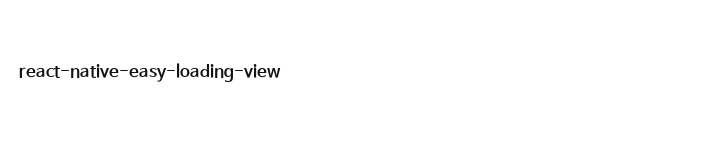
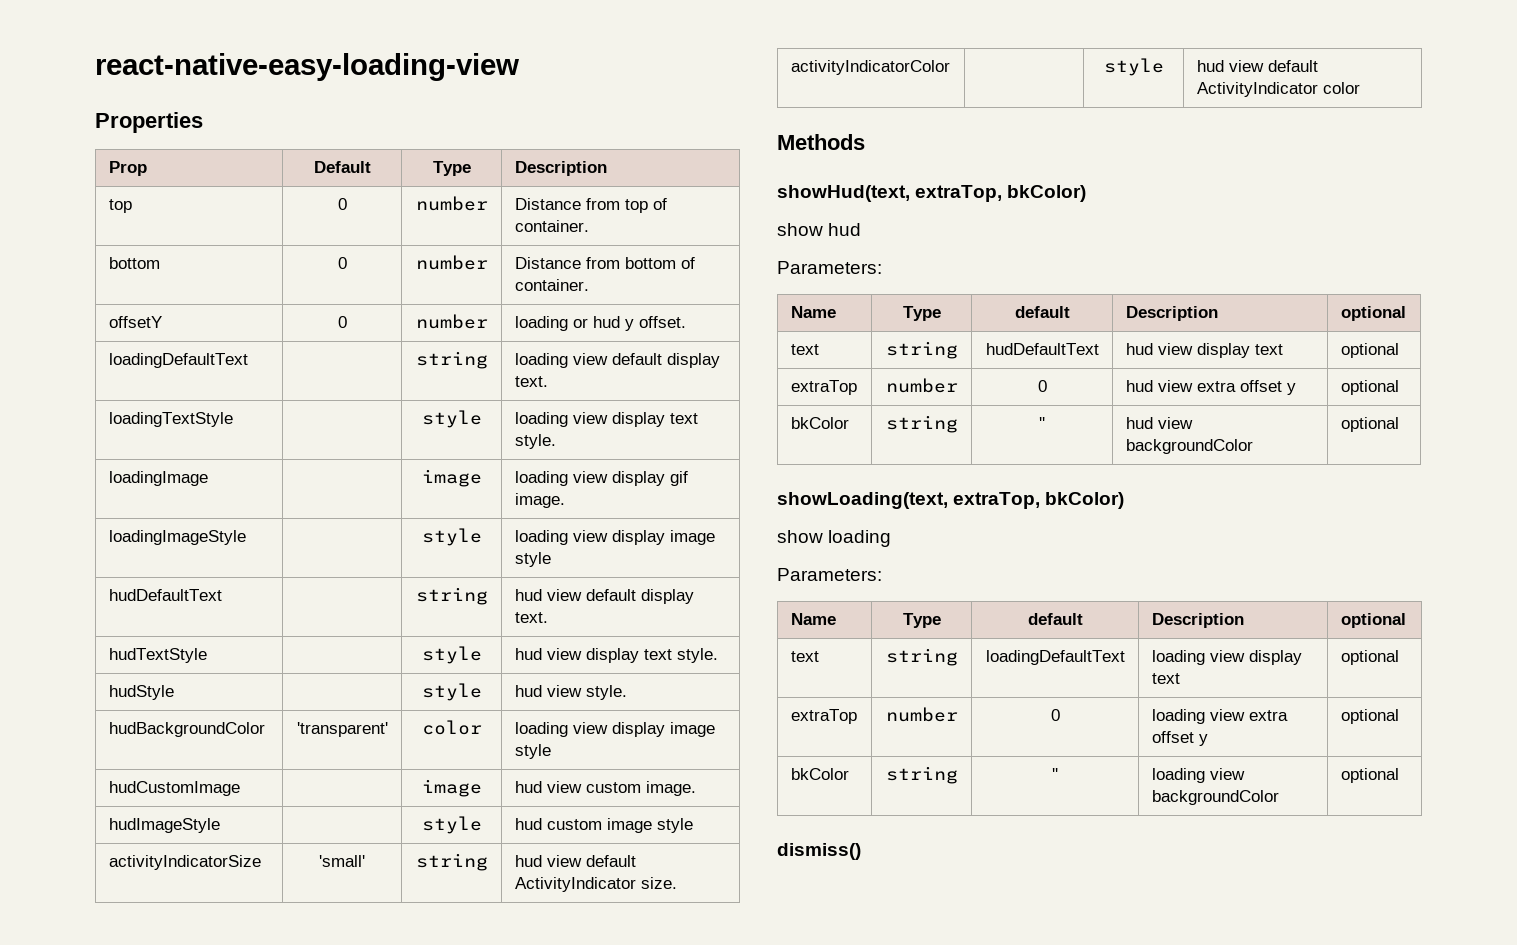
+ Properties
+ Prop | Default | Type | Description
+ top | 0 | number | Distance from top of container.
+ bottom | 0 | number | Distance from bottom of container.
+ offsetY | 0 | number | loading or hud y offset.
+ loadingDefaultText | | string | loading view default display text.
+ loadingTextStyle | | style | loading view display text style.
+ loadingImage | | image | loading view display gif image.
+ loadingImageStyle | | style | loading view display image style
+ hudDefaultText | | string | hud view default display text.
+ hudTextStyle | | style | hud view display text style.
+ hudStyle | | style | hud view style.
+ hudBackgroundColor | 'transparent' | color | loading view display image style
+ hudCustomImage | | image | hud view custom image.
+ hudImageStyle | | style | hud custom image style
+ activityIndicatorSize | 'small' | string | hud view default ActivityIndicator size.
+ activityIndicatorColor | | style | hud view default ActivityIndicator color
+ Methods
+ showHud(text, extraTop, bkColor)
+ show hud
+ Parameters:
+ Name | Type | default | Description | optional
+ text | string | hudDefaultText | hud view display text | optional
+ extraTop | number | 0 | hud view extra offset y | optional
+ bkColor | string | '' | hud view backgroundColor | optional
+ showLoading(text, extraTop, bkColor)
+ show loading
+ Parameters:
+ Name | Type | default | Description | optional
+ text | string | loadingDefaultText | loading view display text | optional
+ extraTop | number | 0 | loading view extra offset y | optional
+ bkColor | string | '' | loading view backgroundColor | optional
+ dismiss()

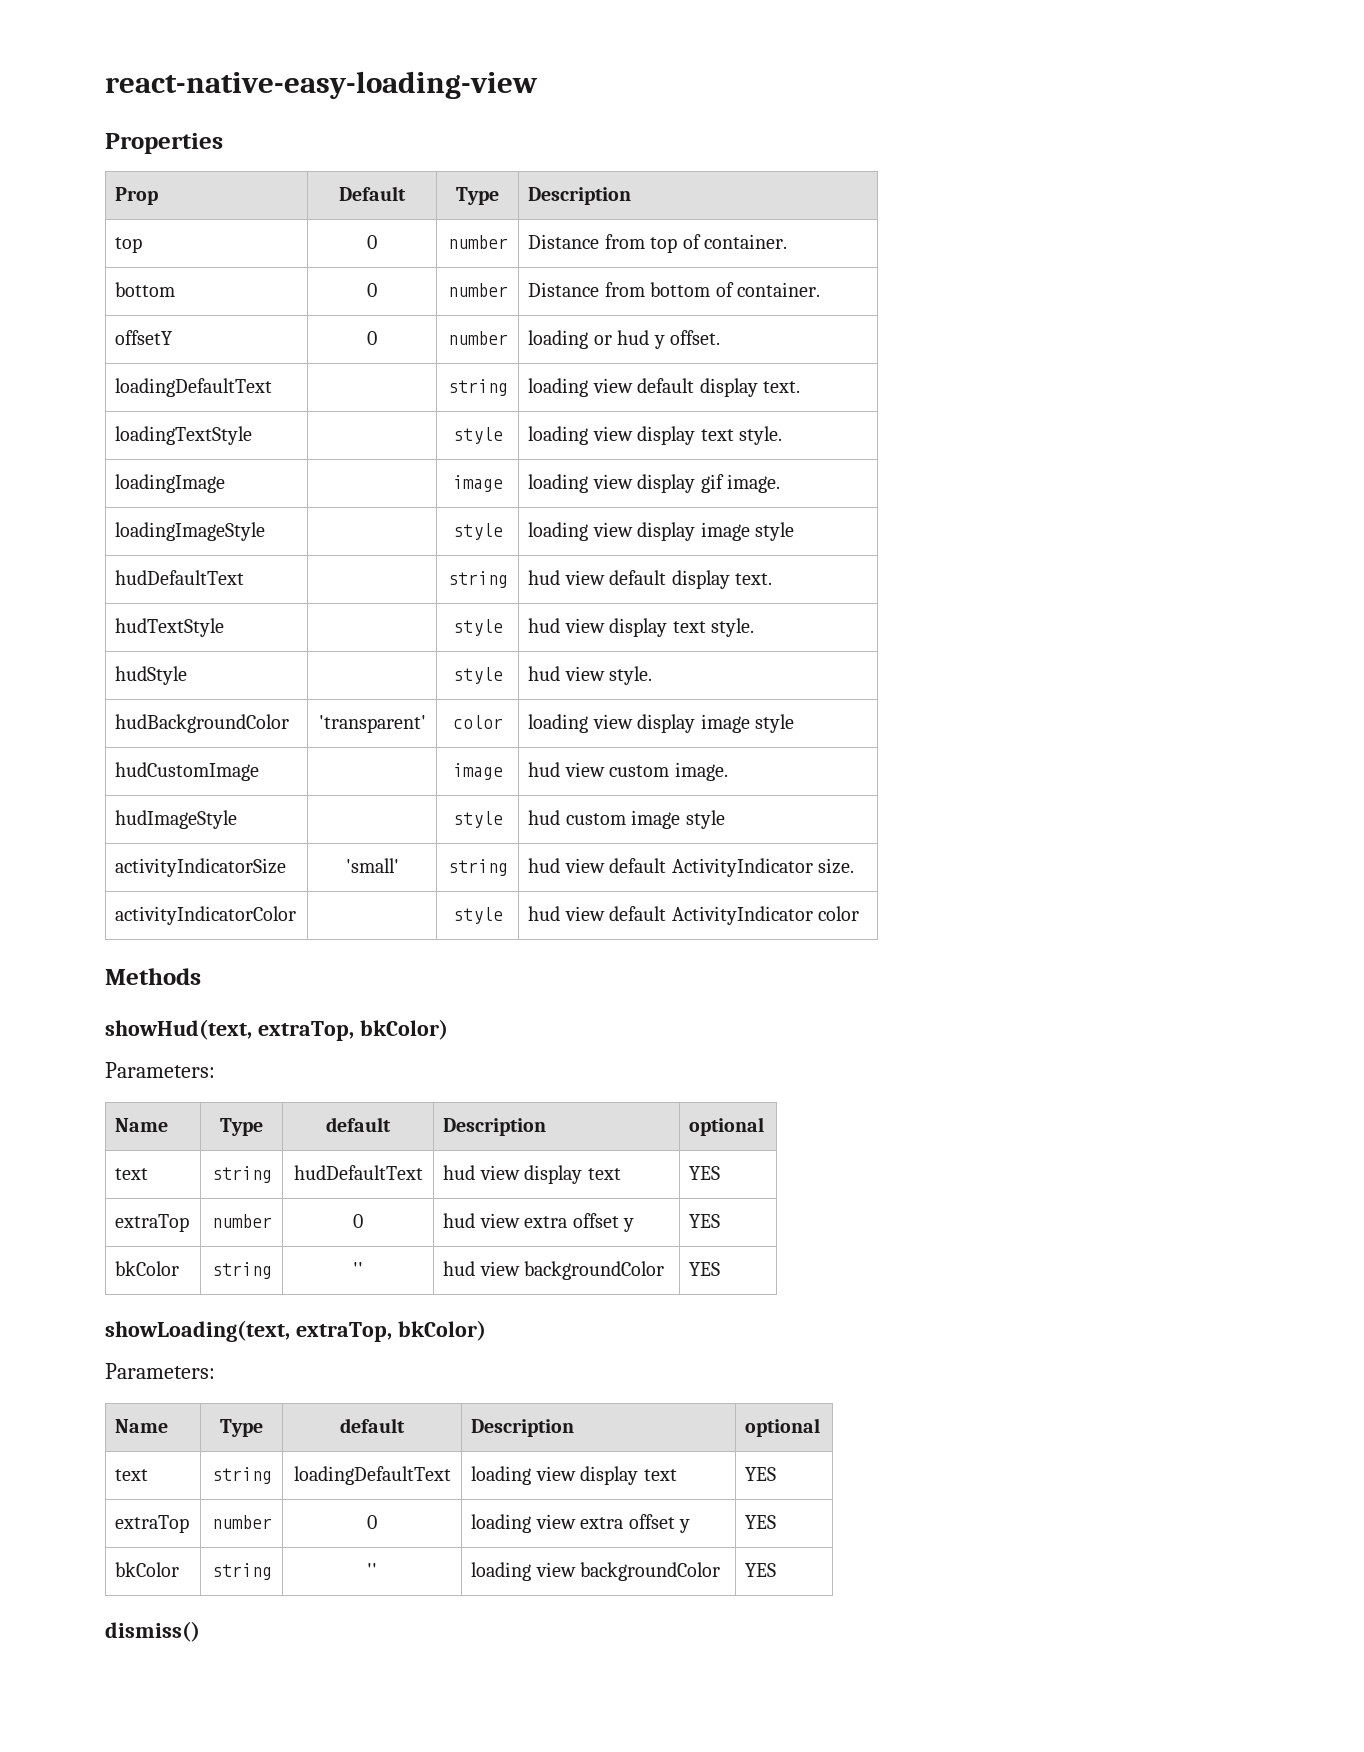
- show hud
- text | string | hudDefaultText | hud view display text | optional
+ text | string | hudDefaultText | hud view display text | YES
- extraTop | number | 0 | hud view extra offset y | optional
+ extraTop | number | 0 | hud view extra offset y | YES
- bkColor | string | '' | hud view backgroundColor | optional
+ bkColor | string | '' | hud view backgroundColor | YES
- show loading
- text | string | loadingDefaultText | loading view display text | optional
+ text | string | loadingDefaultText | loading view display text | YES
- extraTop | number | 0 | loading view extra offset y | optional
+ extraTop | number | 0 | loading view extra offset y | YES
- bkColor | string | '' | loading view backgroundColor | optional
+ bkColor | string | '' | loading view backgroundColor | YES

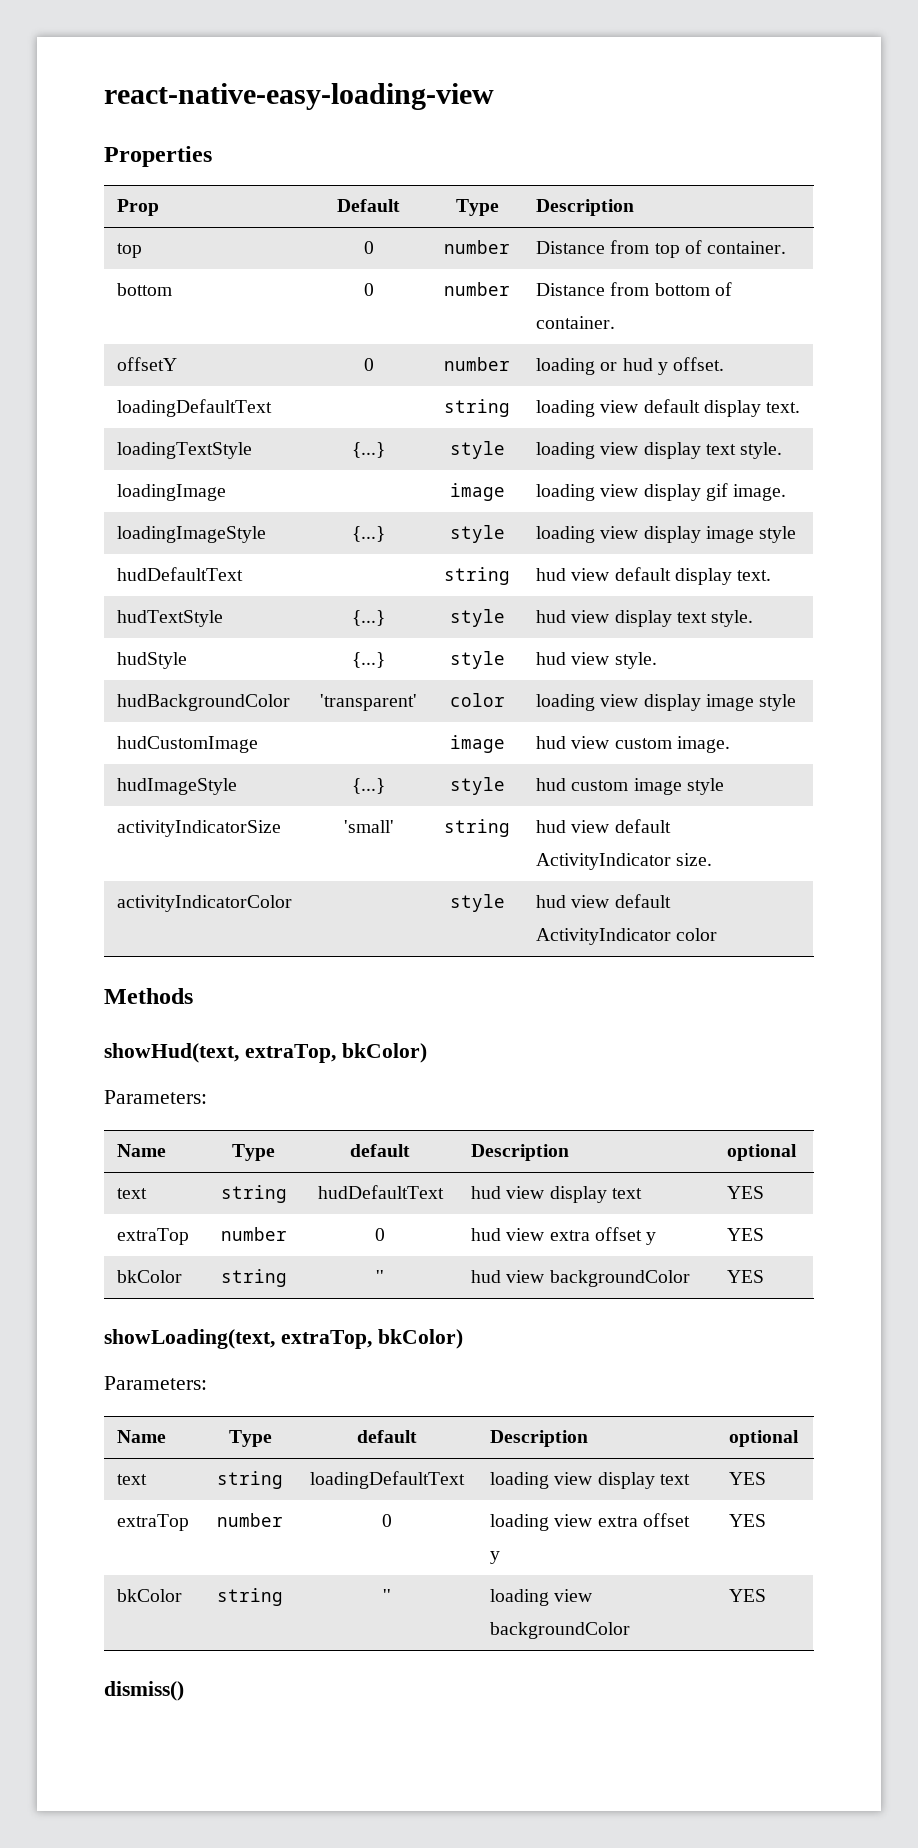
- loadingTextStyle | | style | loading view display text style.
+ loadingTextStyle | {...} | style | loading view display text style.
- loadingImageStyle | | style | loading view display image style
+ loadingImageStyle | {...} | style | loading view display image style
- hudTextStyle | | style | hud view display text style.
+ hudTextStyle | {...} | style | hud view display text style.
- hudStyle | | style | hud view style.
+ hudStyle | {...} | style | hud view style.
- hudImageStyle | | style | hud custom image style
+ hudImageStyle | {...} | style | hud custom image style

